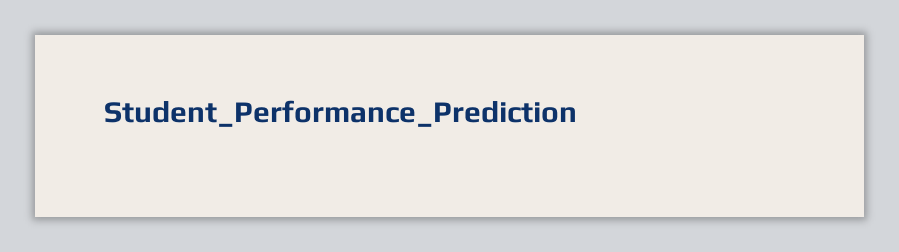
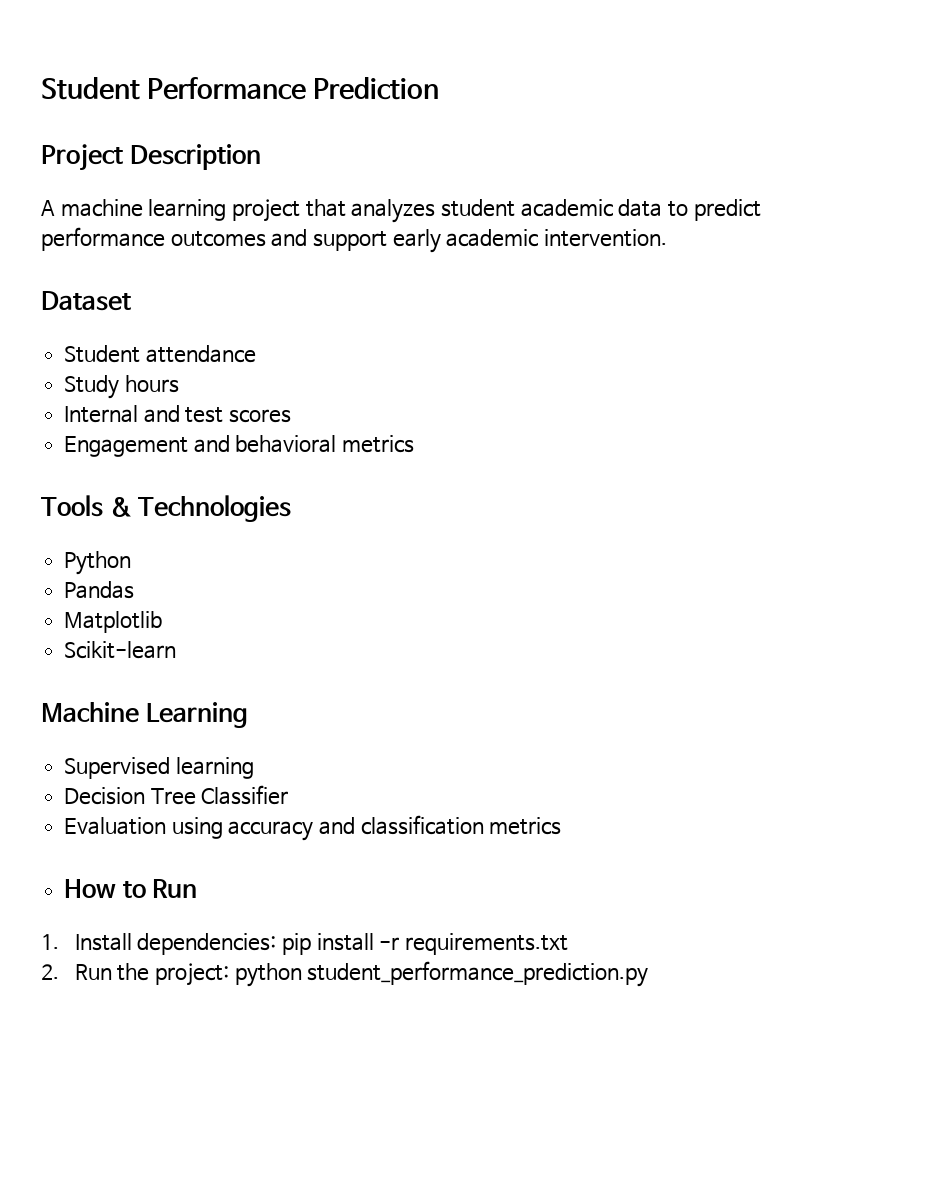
- Student_Performance_Prediction
+ Student Performance Prediction
+ Project Description
+ A machine learning project that analyzes student academic data to predict performance outcomes and support early academic intervention.
+ Dataset
+ Student attendance
+ Study hours
+ Internal and test scores
+ Engagement and behavioral metrics
+ Tools & Technologies
+ Python
+ Pandas
+ Matplotlib
+ Scikit-learn
+ Machine Learning
+ Supervised learning
+ Decision Tree Classifier
+ Evaluation using accuracy and classification metrics
+ How to Run
+ 1. Install dependencies: pip install -r requirements.txt
+ 2. Run the project: python student_performance_prediction.py

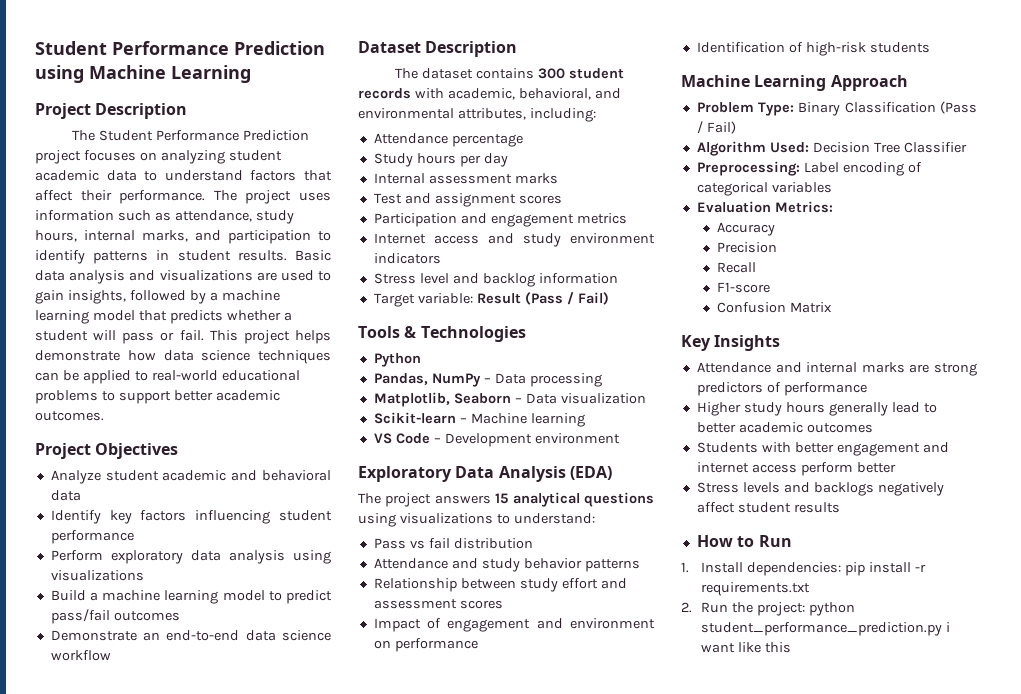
- Student Performance Prediction
+ Student Performance Prediction using Machine Learning
- A machine learning project that analyzes student academic data to predict performance outcomes and support early academic intervention.
- Dataset
- Student attendance
+ The Student Performance Prediction project focuses on analyzing student academic data to understand factors that affect their performance. The project uses information such as attendance, study hours, internal marks, and participation to identify patterns in student results. Basic data analysis and visualizations are used to gain insights, followed by a machine learning model that predicts whether a student will pass or fail. This project helps demonstrate how data science techniques can be applied to real-world educational problems to support better academic outcomes.
+ Project Objectives
+ Analyze student academic and behavioral data
+ Identify key factors influencing student performance
+ Perform exploratory data analysis using visualizations
+ Build a machine learning model to predict pass/fail outcomes
+ Demonstrate an end-to-end data science workflow
+ Dataset Description
+ The dataset contains 300 student records with academic, behavioral, and environmental attributes, including:
+ Attendance percentage
- Study hours
+ Study hours per day
- Internal and test scores
- Engagement and behavioral metrics
+ Internal assessment marks
+ Test and assignment scores
+ Participation and engagement metrics
+ Internet access and study environment indicators
+ Stress level and backlog information
+ Target variable: Result (Pass / Fail)
  Tools & Technologies
  Python
- Pandas
- Matplotlib
- Scikit-learn
- Machine Learning
- Supervised learning
- Decision Tree Classifier
- Evaluation using accuracy and classification metrics
+ Pandas, NumPy – Data processing
+ Matplotlib, Seaborn – Data visualization
+ Scikit-learn – Machine learning
+ VS Code – Development environment
+ Exploratory Data Analysis (EDA)
+ The project answers 15 analytical questions using visualizations to understand:
+ Pass vs fail distribution
+ Attendance and study behavior patterns
+ Relationship between study effort and assessment scores
+ Impact of engagement and environment on performance
+ Identification of high-risk students
+ Machine Learning Approach
+ Problem Type: Binary Classification (Pass / Fail)
+ Algorithm Used: Decision Tree Classifier
+ Preprocessing: Label encoding of categorical variables
+ Evaluation Metrics:
+ Accuracy
+ Precision
+ Recall
+ F1-score
+ Confusion Matrix
+ Key Insights
+ Attendance and internal marks are strong predictors of performance
+ Higher study hours generally lead to better academic outcomes
+ Students with better engagement and internet access perform better
+ Stress levels and backlogs negatively affect student results
- 2. Run the project: python student_performance_prediction.py
+ 2. Run the project: python student_performance_prediction.py i want like this

